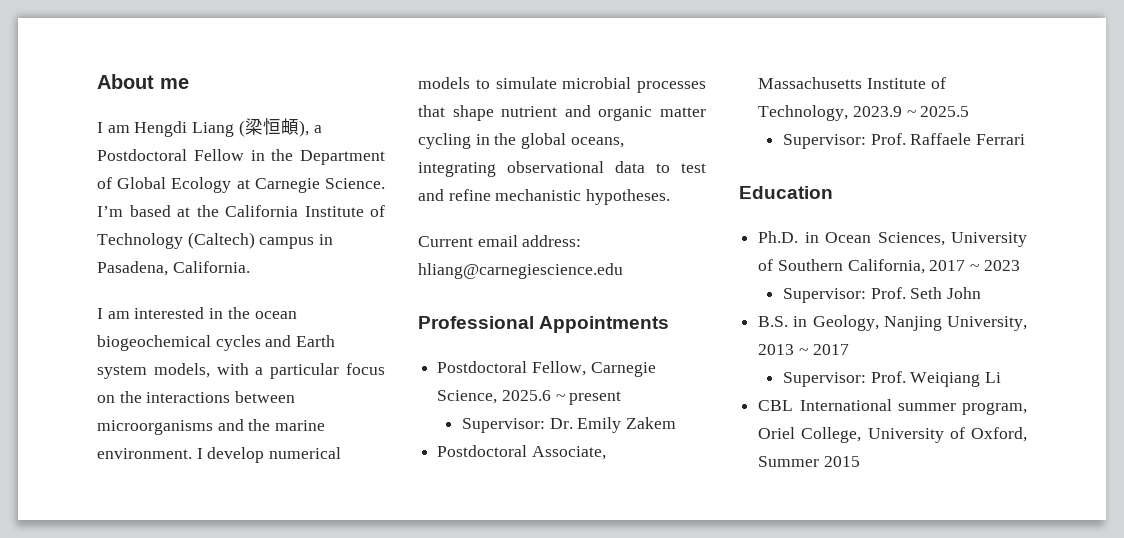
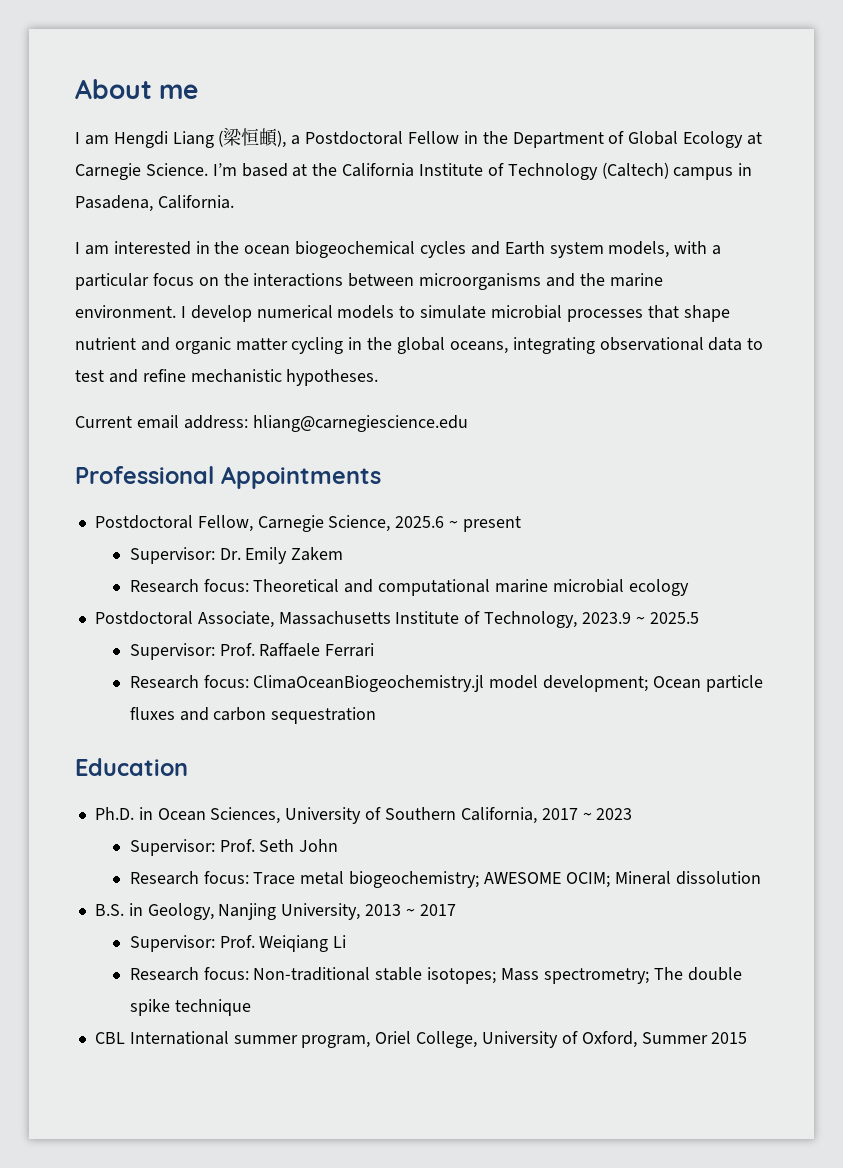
+ Research focus: Theoretical and computational marine microbial ecology
+ Research focus: ClimaOceanBiogeochemistry.jl model development; Ocean particle fluxes and carbon sequestration
+ Research focus: Trace metal biogeochemistry; AWESOME OCIM; Mineral dissolution
+ Research focus: Non-traditional stable isotopes; Mass spectrometry; The double spike technique

